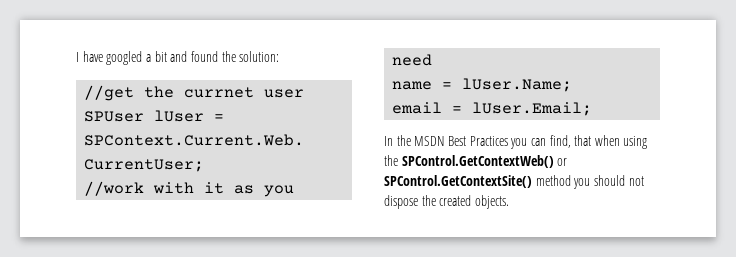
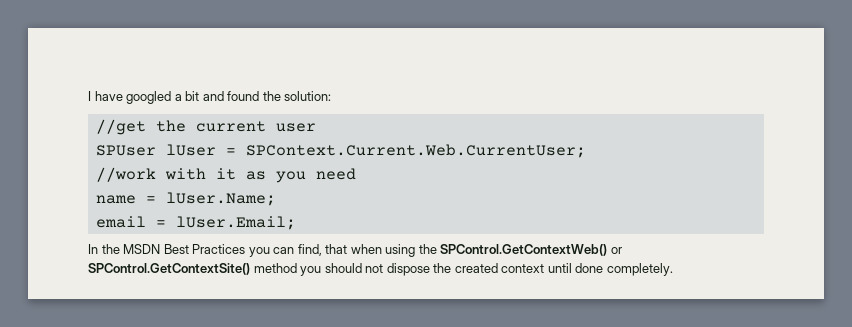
- //get the currnet user
+ //get the current user
- In the MSDN Best Practices you can find, that when using the SPControl.GetContextWeb() or SPControl.GetContextSite() method you should not dispose the created objects.
+ In the MSDN Best Practices you can find, that when using the SPControl.GetContextWeb() or SPControl.GetContextSite() method you should not dispose the created context until done completely.

